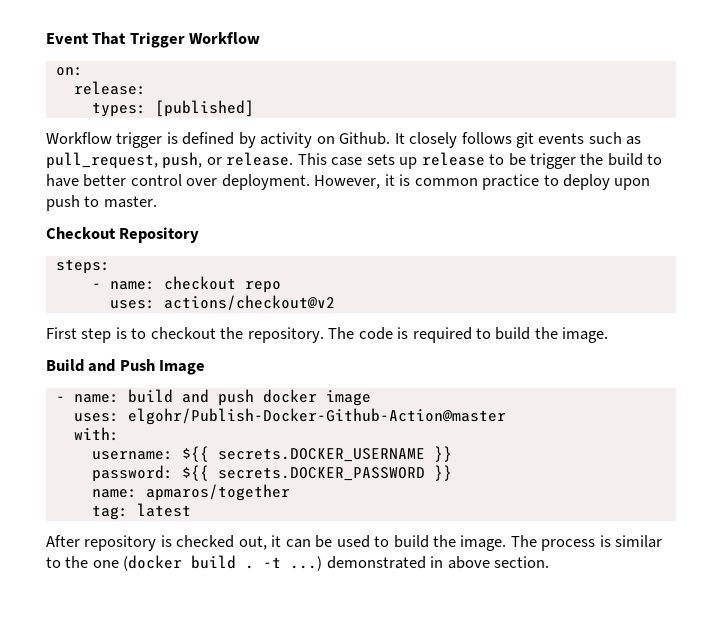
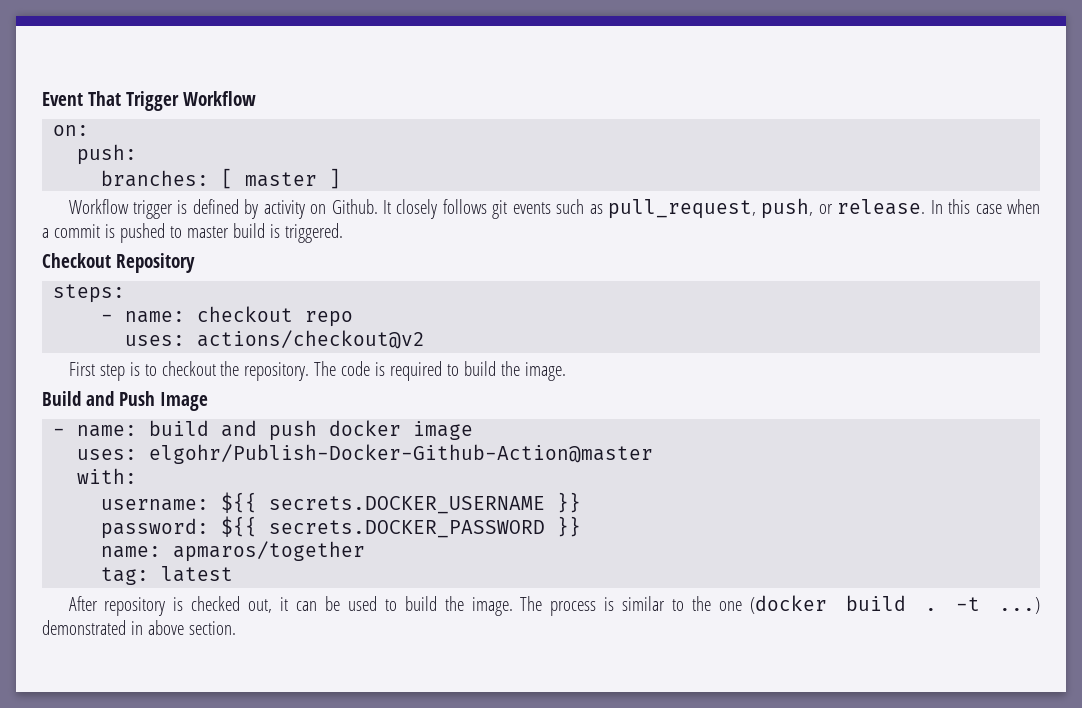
- release:
- types: [published]
+ push:
+ branches: [ master ]
- This case sets up release to be trigger the build to have better control over deployment. However, it is common practice to deploy upon push to master.
+ In this case when a commit is pushed to master build is triggered.

